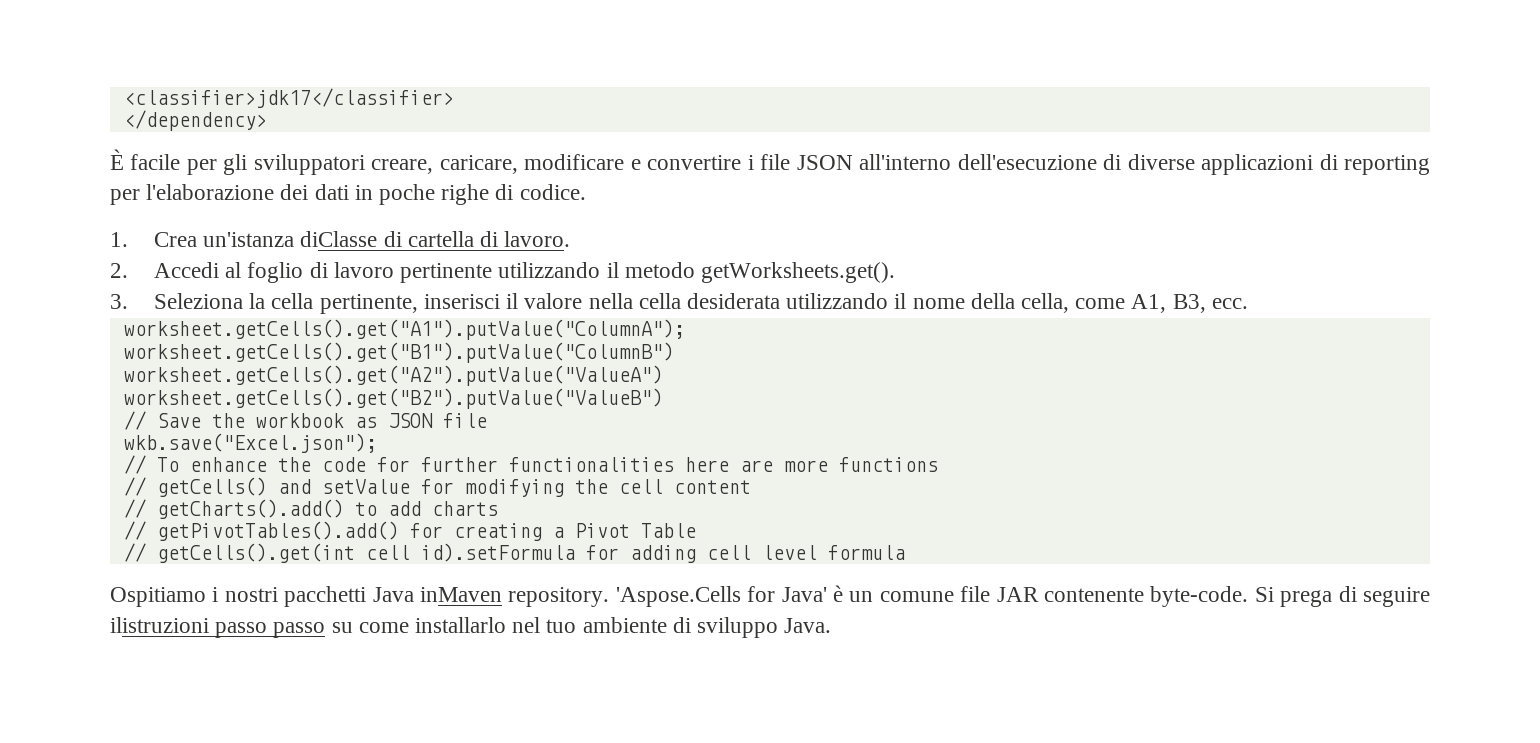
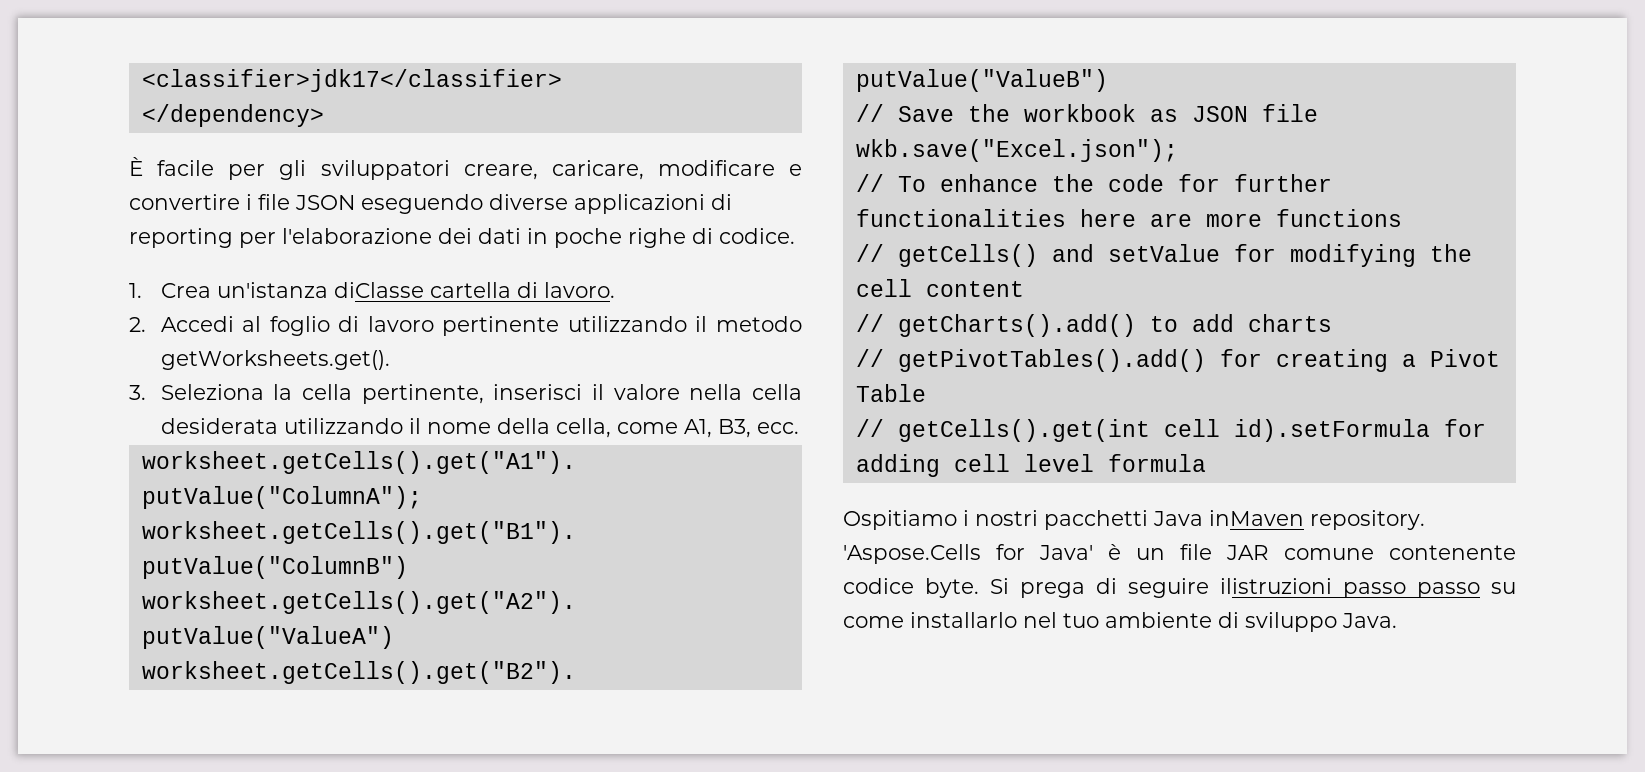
- È facile per gli sviluppatori creare, caricare, modificare e convertire i file JSON all'interno dell'esecuzione di diverse applicazioni di reporting per l'elaborazione dei dati in poche righe di codice.
+ È facile per gli sviluppatori creare, caricare, modificare e convertire i file JSON eseguendo diverse applicazioni di reporting per l'elaborazione dei dati in poche righe di codice.
- 1. Crea un'istanza diClasse di cartella di lavoro.
+ 1. Crea un'istanza diClasse cartella di lavoro.
- 'Aspose.Cells for Java' è un comune file JAR contenente byte-code.
+ 'Aspose.Cells for Java' è un file JAR comune contenente codice byte.

